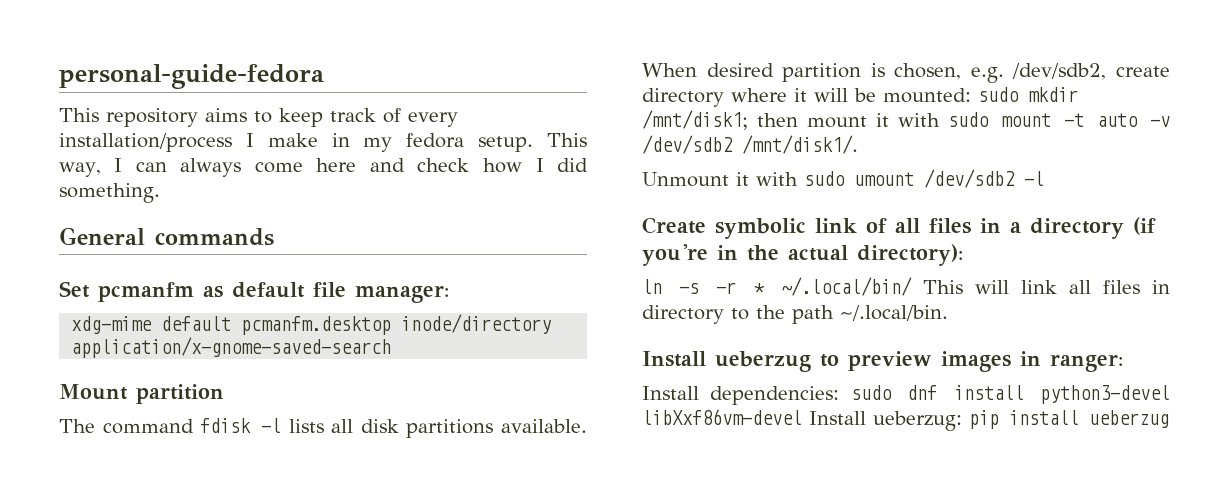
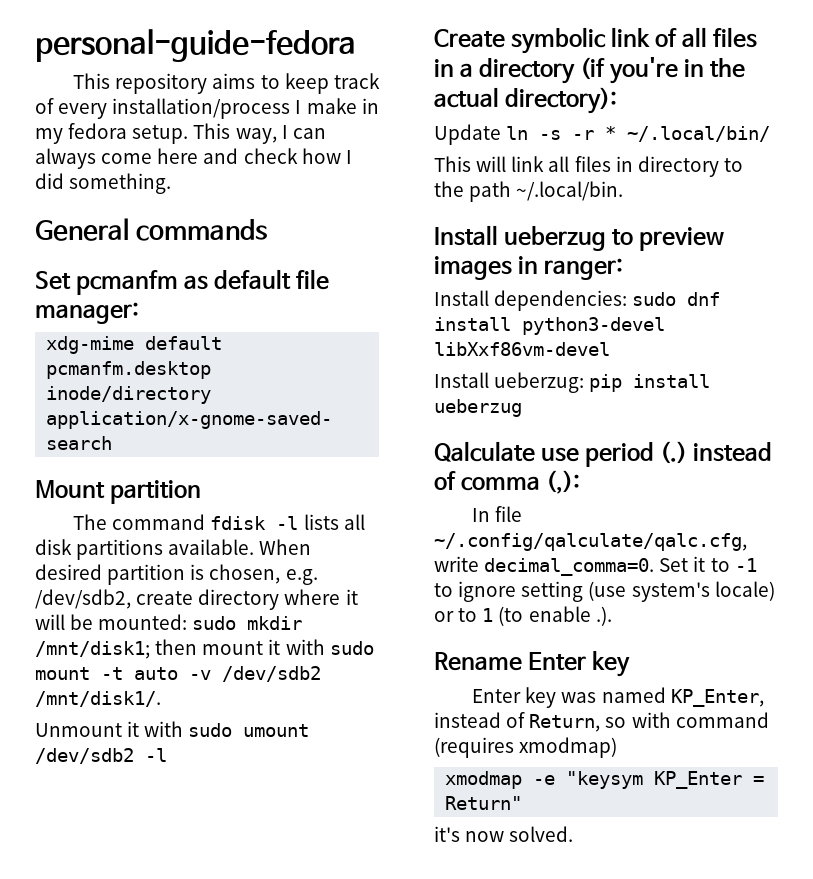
- ln -s -r * ~/.local/bin/ This will link all files in directory to the path ~/.local/bin.
+ Update ln -s -r * ~/.local/bin/
+ This will link all files in directory to the path ~/.local/bin.
- Install dependencies: sudo dnf install python3-devel libXxf86vm-devel Install ueberzug: pip install ueberzug
+ Install dependencies: sudo dnf install python3-devel libXxf86vm-devel
+ Install ueberzug: pip install ueberzug
+ Qalculate use period (.) instead of comma (,):
+ In file ~/.config/qalculate/qalc.cfg, write decimal_comma=0. Set it to -1 to ignore setting (use system's locale) or to 1 (to enable .).
+ Rename Enter key
+ Enter key was named KP_Enter, instead of Return, so with command (requires xmodmap)
+ xmodmap -e "keysym KP_Enter = Return"
+ it's now solved.

